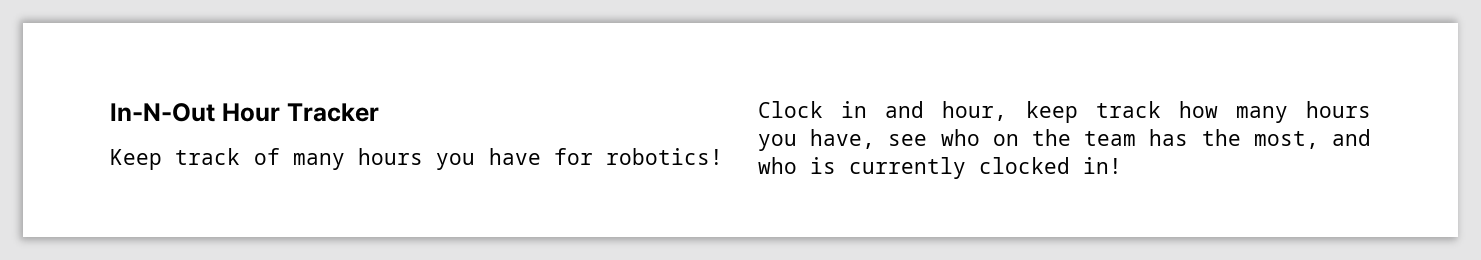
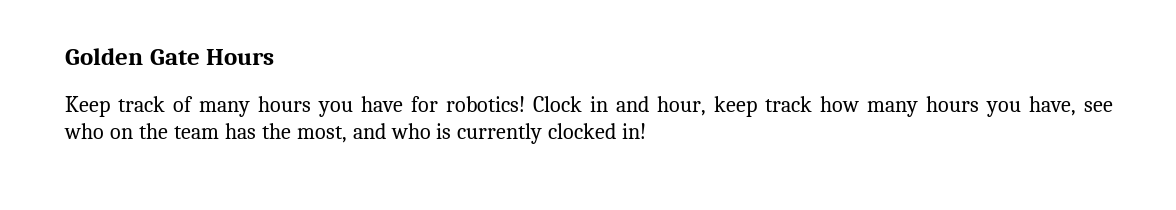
- In-N-Out Hour Tracker
+ Golden Gate Hours

